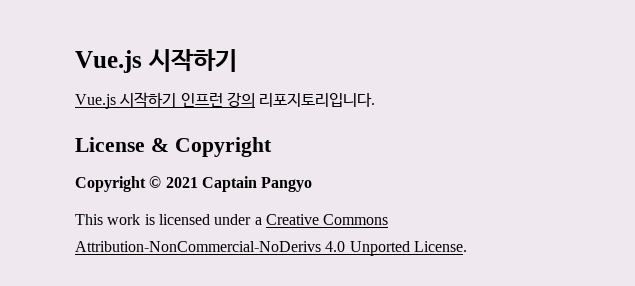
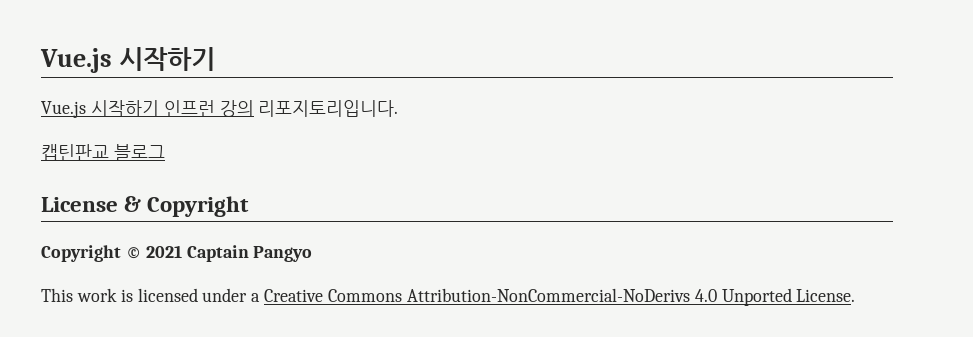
+ 캡틴판교 블로그

